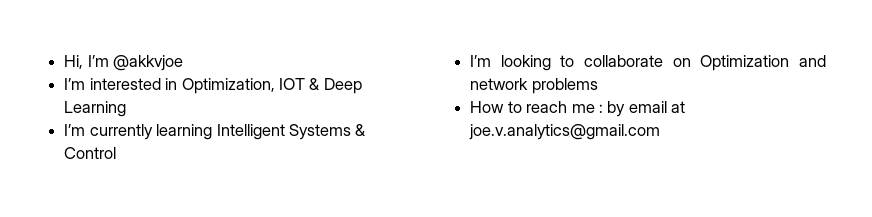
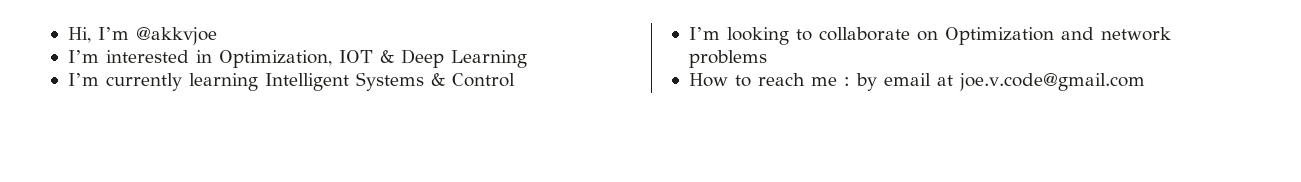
- How to reach me : by email at joe.v.analytics@gmail.com
+ How to reach me : by email at joe.v.code@gmail.com

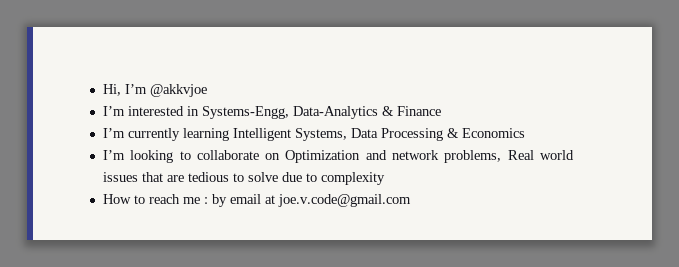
- I’m interested in Optimization, IOT & Deep Learning
+ I’m interested in Systems-Engg, Data-Analytics & Finance
- I’m currently learning Intelligent Systems & Control
+ I’m currently learning Intelligent Systems, Data Processing & Economics
- I’m looking to collaborate on Optimization and network problems
+ I’m looking to collaborate on Optimization and network problems, Real world issues that are tedious to solve due to complexity

